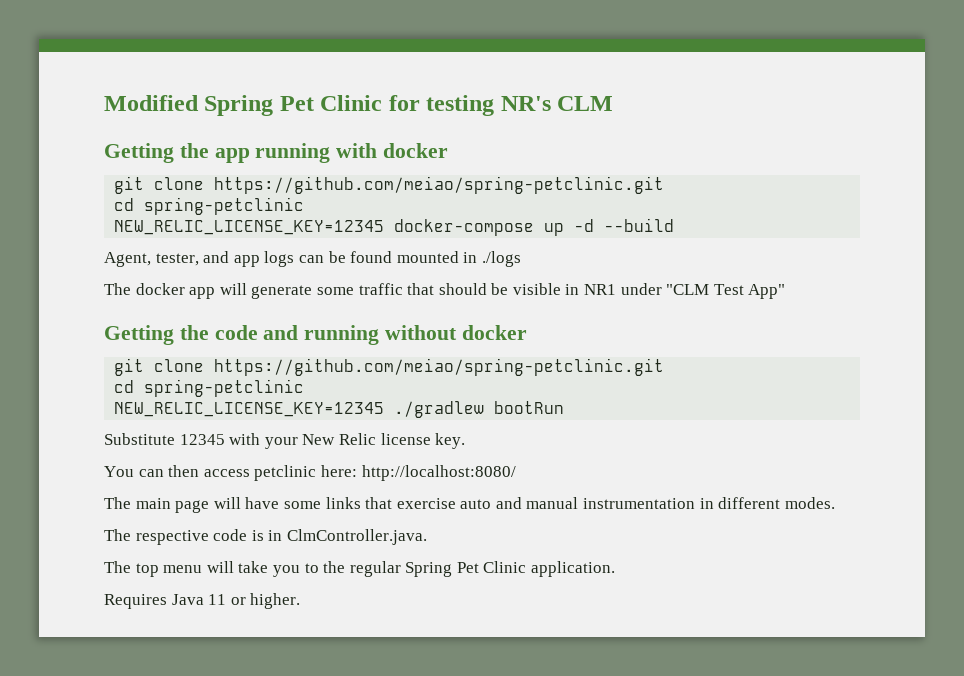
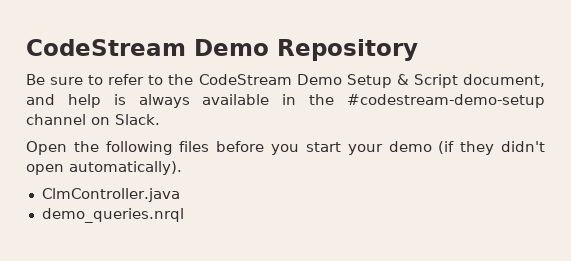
- Modified Spring Pet Clinic for testing NR's CLM
- Getting the app running with docker
- git clone https://github.com/meiao/spring-petclinic.git
- cd spring-petclinic
- NEW_RELIC_LICENSE_KEY=12345 docker-compose up -d --build
- Agent, tester, and app logs can be found mounted in ./logs
- The docker app will generate some traffic that should be visible in NR1 under "CLM Test App"
- Getting the code and running without docker
- git clone https://github.com/meiao/spring-petclinic.git
- cd spring-petclinic
- NEW_RELIC_LICENSE_KEY=12345 ./gradlew bootRun
- Substitute 12345 with your New Relic license key.
- You can then access petclinic here: http://localhost:8080/
- The main page will have some links that exercise auto and manual instrumentation in different modes.
- The respective code is in ClmController.java.
- The top menu will take you to the regular Spring Pet Clinic application.
- Requires Java 11 or higher.
+ CodeStream Demo Repository
+ Be sure to refer to the CodeStream Demo Setup & Script document, and help is always available in the #codestream-demo-setup channel on Slack.
+ Open the following files before you start your demo (if they didn't open automatically).
+ ClmController.java
+ demo_queries.nrql

